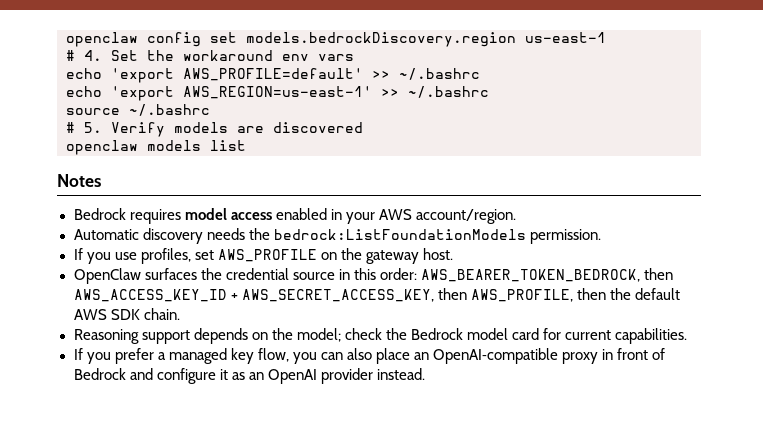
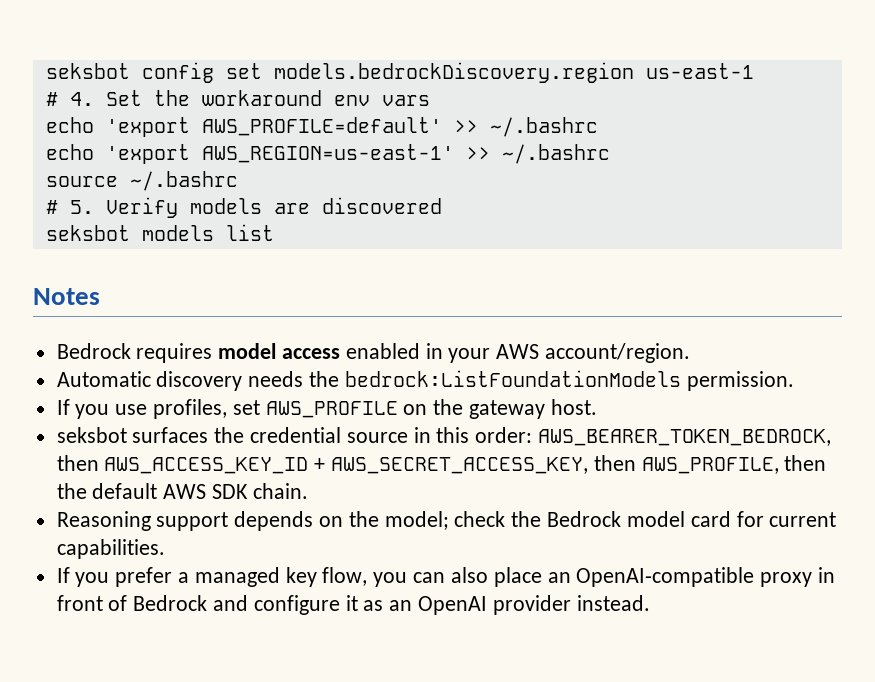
- openclaw config set models.bedrockDiscovery.region us-east-1
+ seksbot config set models.bedrockDiscovery.region us-east-1
- openclaw models list
+ seksbot models list
- OpenClaw surfaces the credential source in this order: AWS_BEARER_TOKEN_BEDROCK, then AWS_ACCESS_KEY_ID + AWS_SECRET_ACCESS_KEY, then AWS_PROFILE, then the default AWS SDK chain.
+ seksbot surfaces the credential source in this order: AWS_BEARER_TOKEN_BEDROCK, then AWS_ACCESS_KEY_ID + AWS_SECRET_ACCESS_KEY, then AWS_PROFILE, then the default AWS SDK chain.

